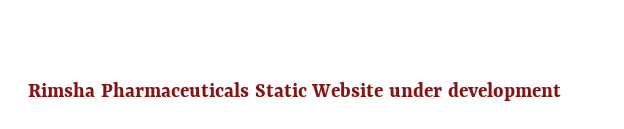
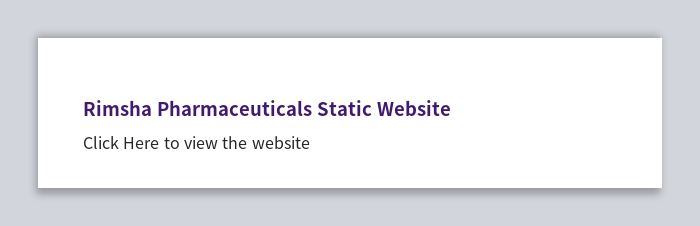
- Rimsha Pharmaceuticals Static Website under development
+ Rimsha Pharmaceuticals Static Website
+ Click Here to view the website

